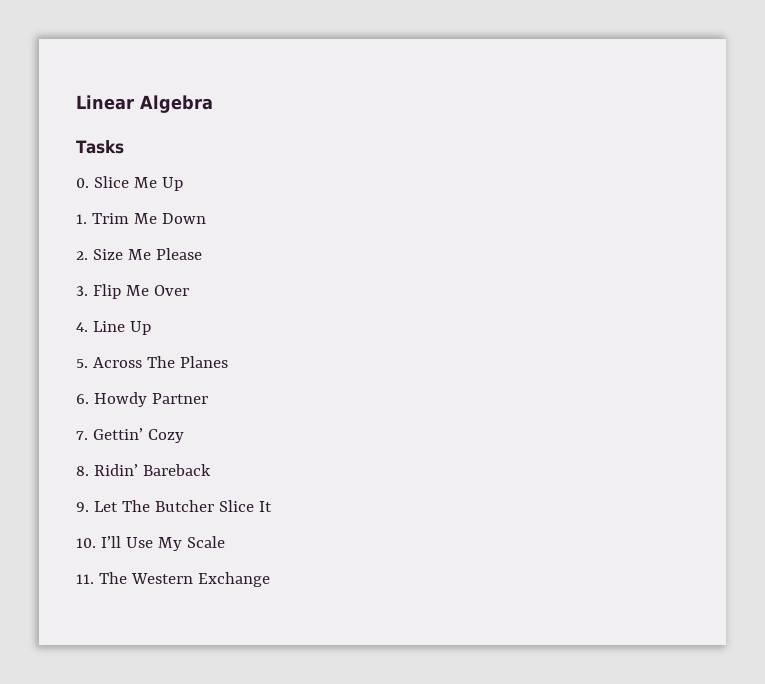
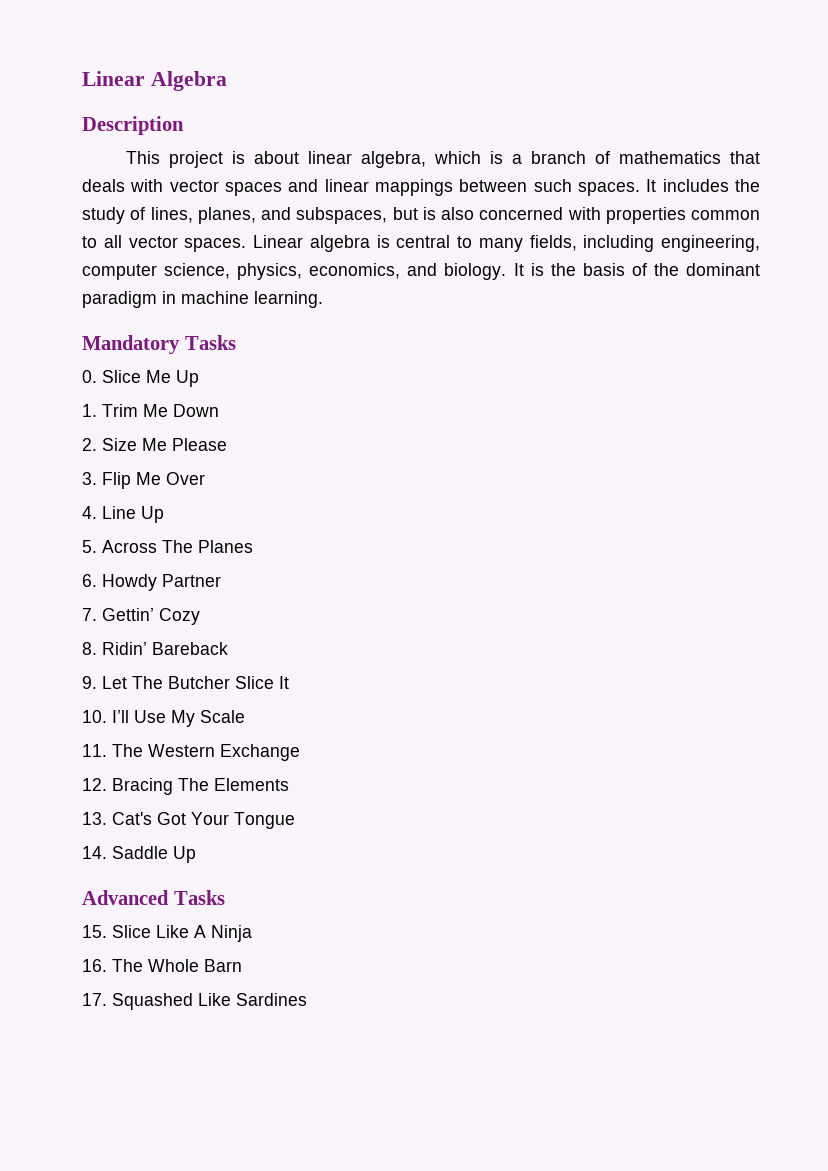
- Tasks
+ Description
+ This project is about linear algebra, which is a branch of mathematics that deals with vector spaces and linear mappings between such spaces. It includes the study of lines, planes, and subspaces, but is also concerned with properties common to all vector spaces. Linear algebra is central to many fields, including engineering, computer science, physics, economics, and biology. It is the basis of the dominant paradigm in machine learning.
+ Mandatory Tasks
+ 12. Bracing The Elements
+ 13. Cat's Got Your Tongue
+ 14. Saddle Up
+ Advanced Tasks
+ 15. Slice Like A Ninja
+ 16. The Whole Barn
+ 17. Squashed Like Sardines

